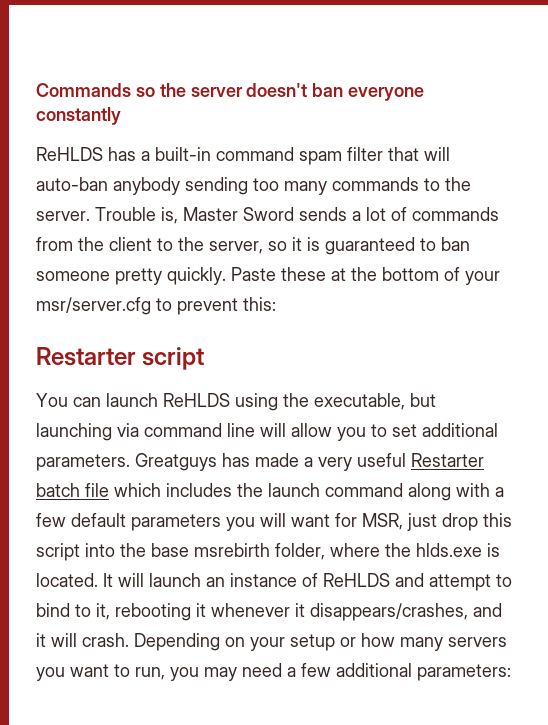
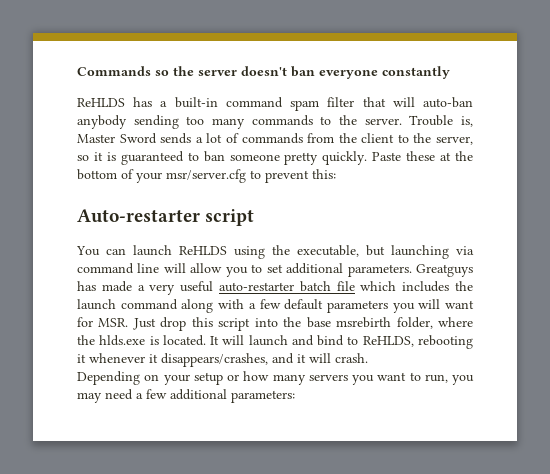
- Restarter script
+ Auto-restarter script
- Greatguys has made a very useful Restarter batch file which includes the launch command along with a few default parameters you will want for MSR, just drop this script into the base msrebirth folder, where the hlds.exe is located.
+ Greatguys has made a very useful auto-restarter batch file which includes the launch command along with a few default parameters you will want for MSR. Just drop this script into the base msrebirth folder, where the hlds.exe is located.
- It will launch an instance of ReHLDS and attempt to bind to it, rebooting it whenever it disappears/crashes, and it will crash. Depending on your setup or how many servers you want to run, you may need a few additional parameters:
+ It will launch and bind to ReHLDS, rebooting it whenever it disappears/crashes, and it will crash.
+ Depending on your setup or how many servers you want to run, you may need a few additional parameters:

